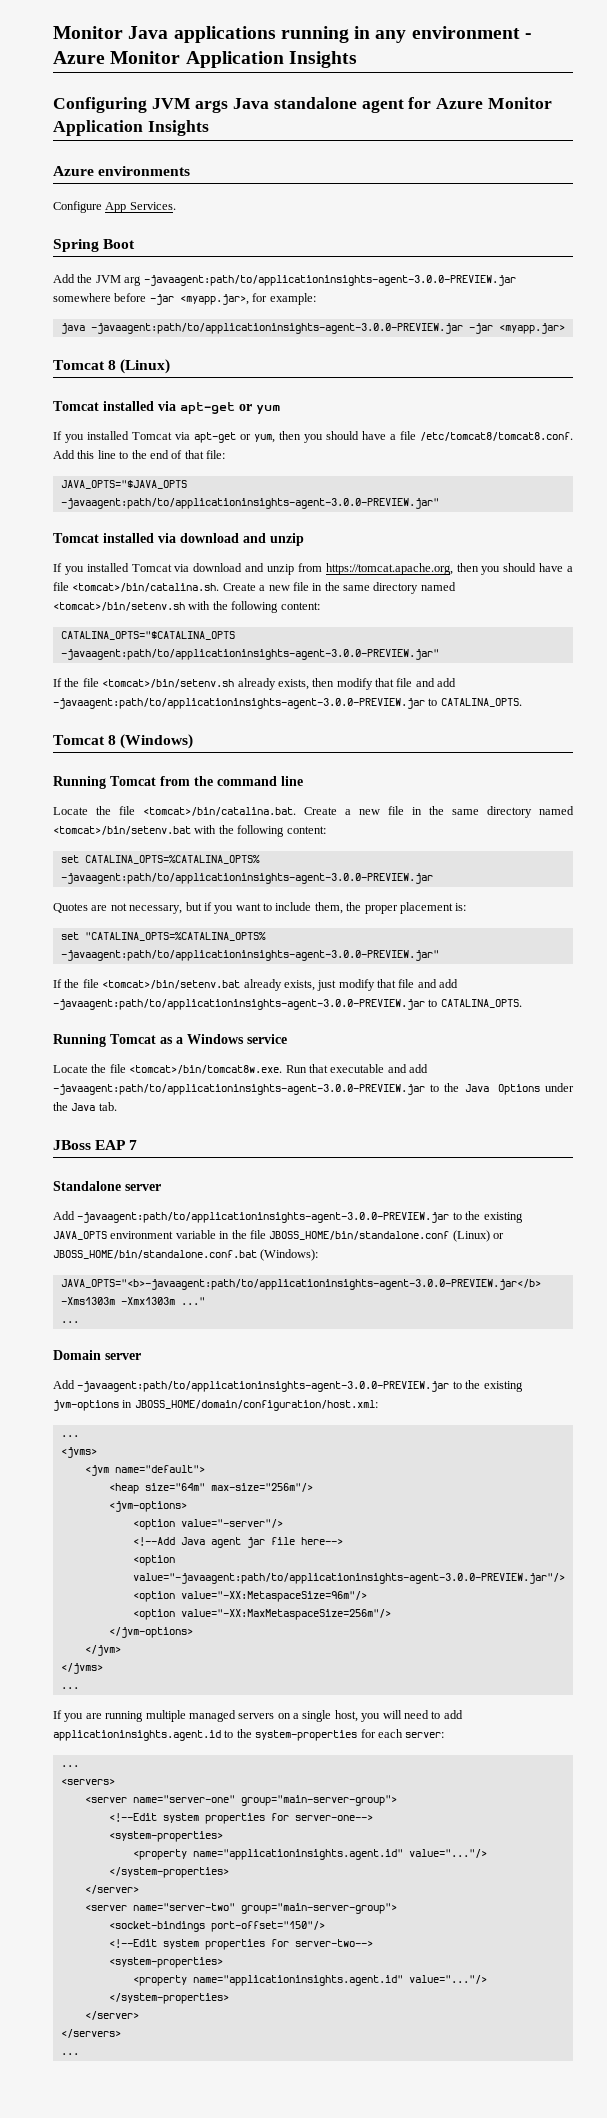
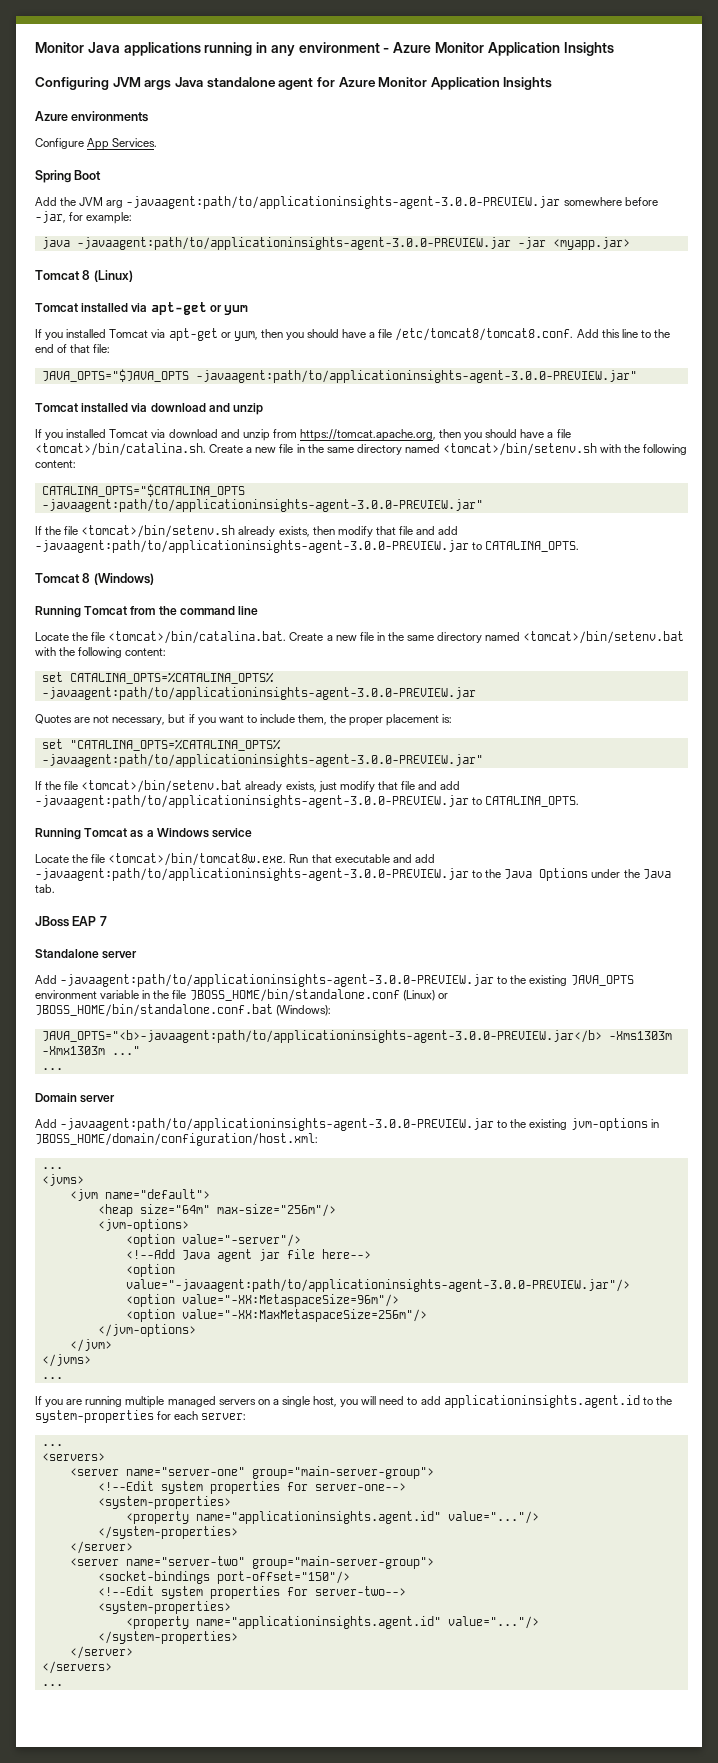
- Add the JVM arg -javaagent:path/to/applicationinsights-agent-3.0.0-PREVIEW.jar somewhere before -jar <myapp.jar>, for example:
+ Add the JVM arg -javaagent:path/to/applicationinsights-agent-3.0.0-PREVIEW.jar somewhere before -jar, for example:

